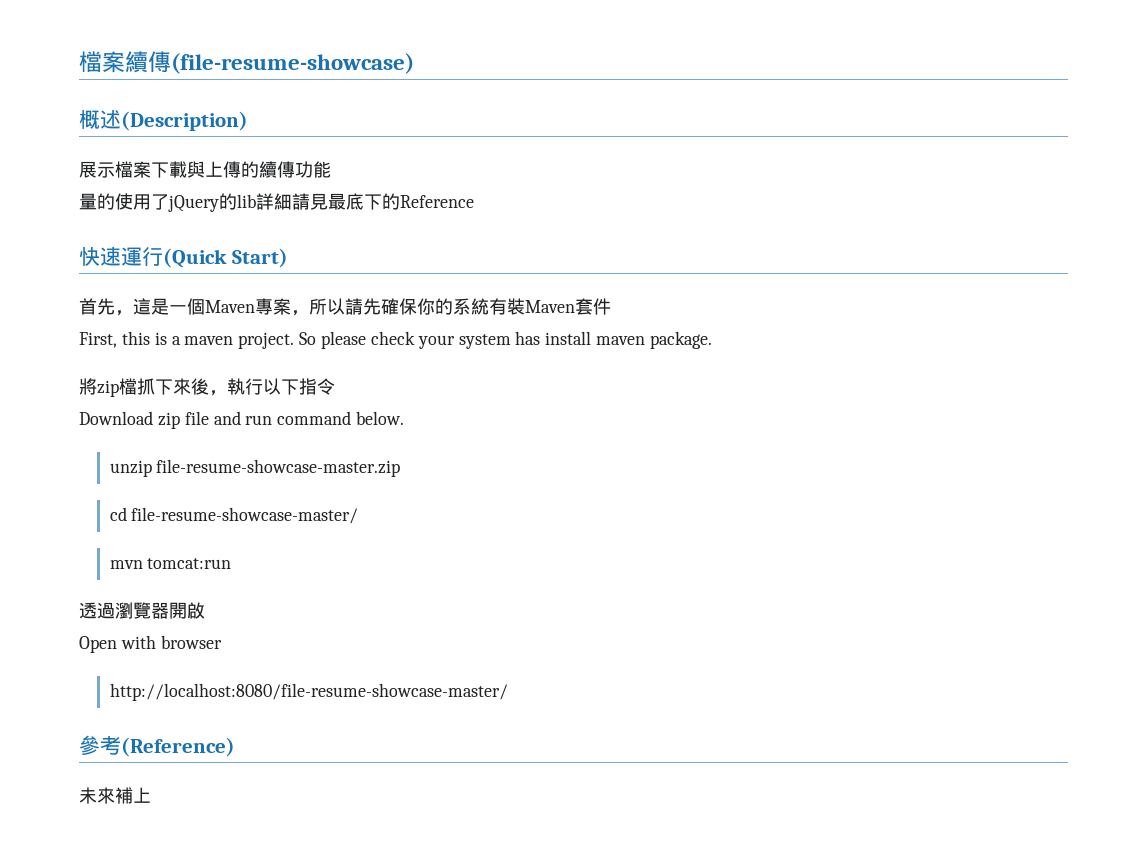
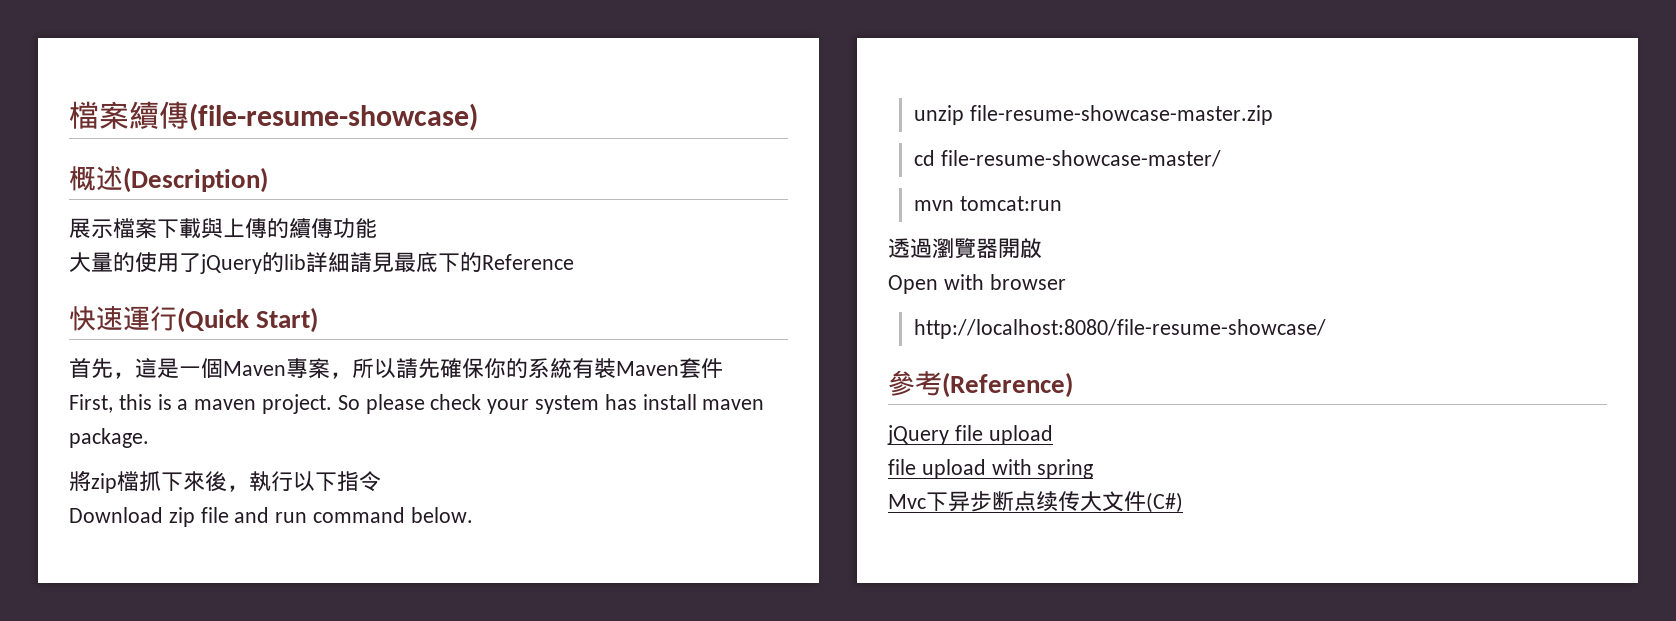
- 量的使用了jQuery的lib詳細請見最底下的Reference
+ 大量的使用了jQuery的lib詳細請見最底下的Reference
- http://localhost:8080/file-resume-showcase-master/
+ http://localhost:8080/file-resume-showcase/
- 未來補上
+ jQuery file upload
+ file upload with spring
+ Mvc下异步断点续传大文件(C#)

